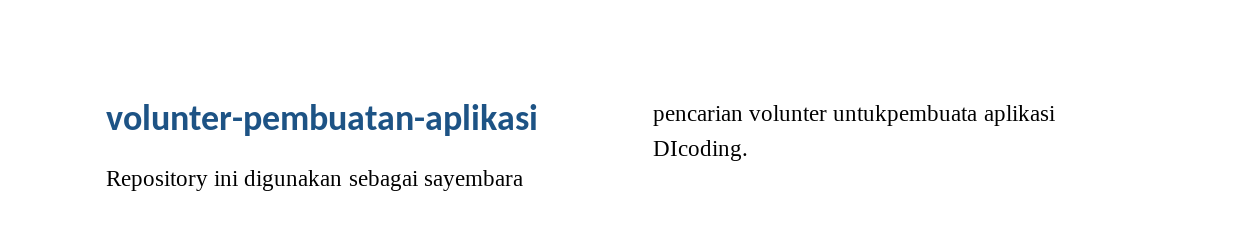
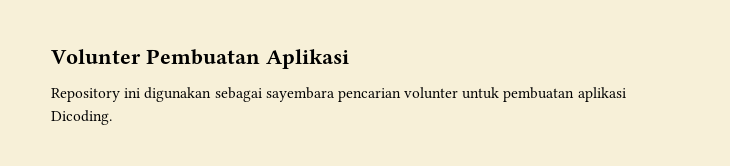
- volunter-pembuatan-aplikasi
+ Volunter Pembuatan Aplikasi
- Repository ini digunakan sebagai sayembara pencarian volunter untukpembuata aplikasi DIcoding.
+ Repository ini digunakan sebagai sayembara pencarian volunter untuk pembuatan aplikasi Dicoding.

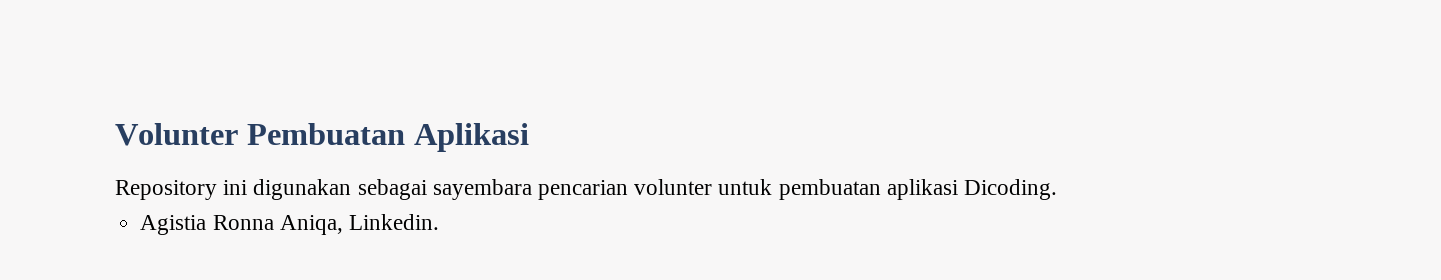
+ Agistia Ronna Aniqa, Linkedin.

